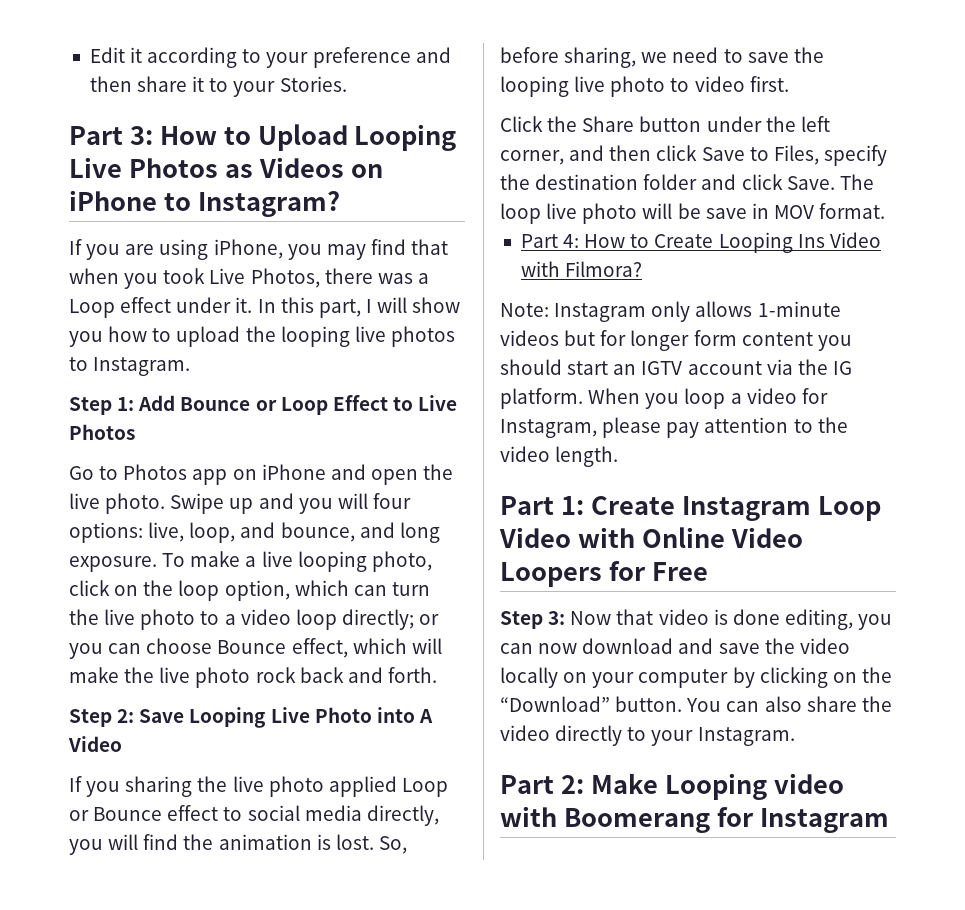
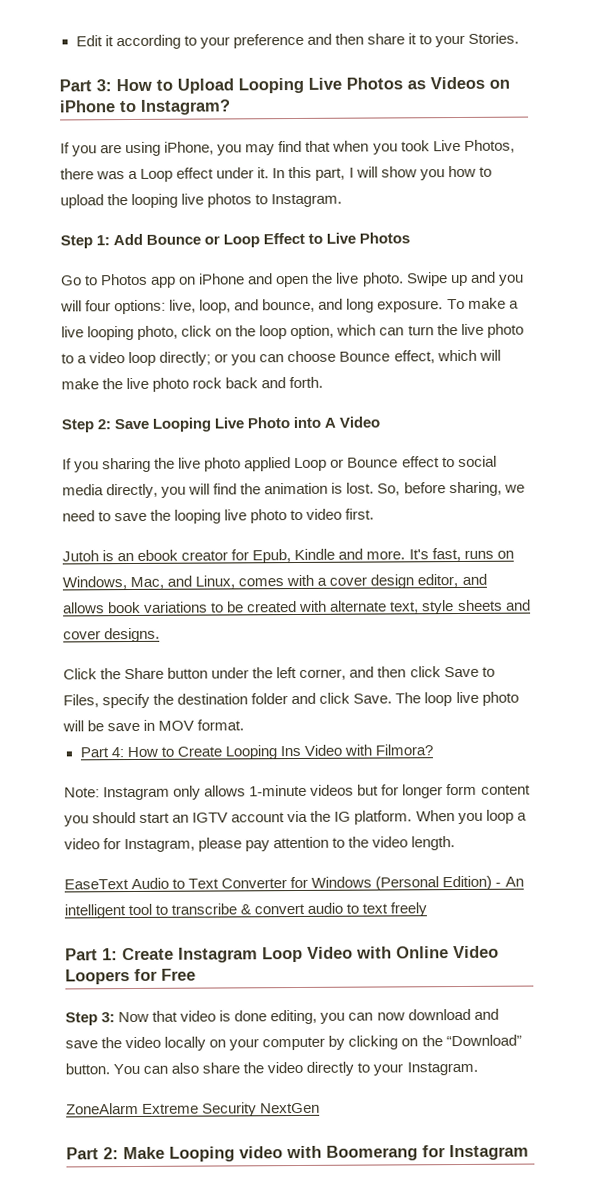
+ Jutoh is an ebook creator for Epub, Kindle and more. It's fast, runs on Windows, Mac, and Linux, comes with a cover design editor, and allows book variations to be created with alternate text, style sheets and cover designs.
+ EaseText Audio to Text Converter for Windows (Personal Edition) - An intelligent tool to transcribe & convert audio to text freely
+ ZoneAlarm Extreme Security NextGen

